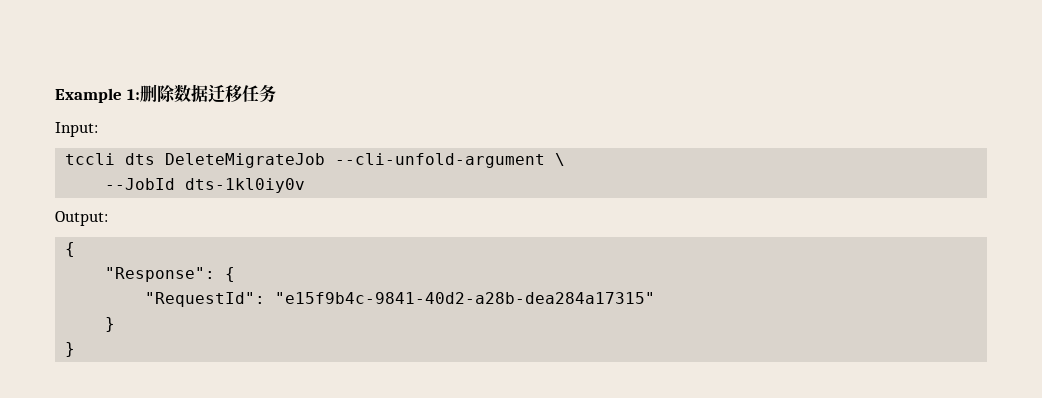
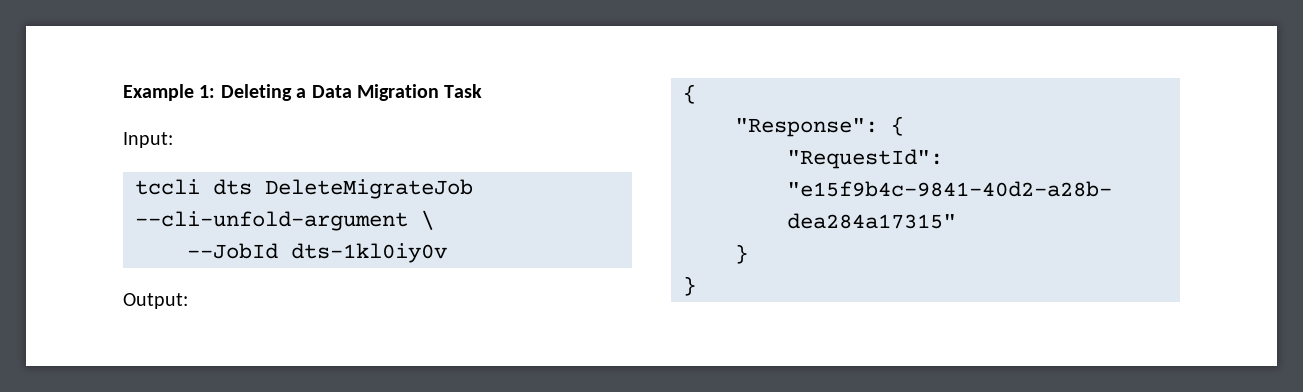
- Example 1:删除数据迁移任务
+ Example 1: Deleting a Data Migration Task

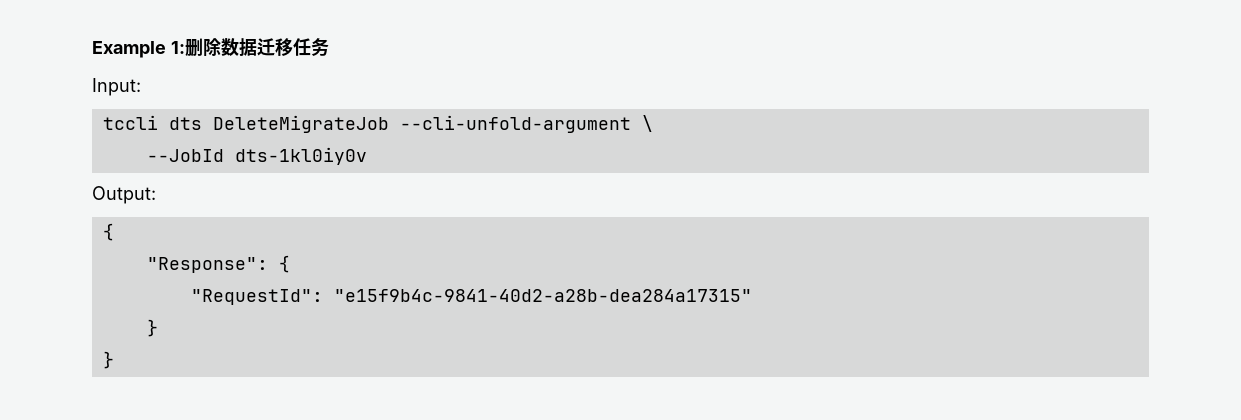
- Example 1: Deleting a Data Migration Task
+ Example 1:删除数据迁移任务

